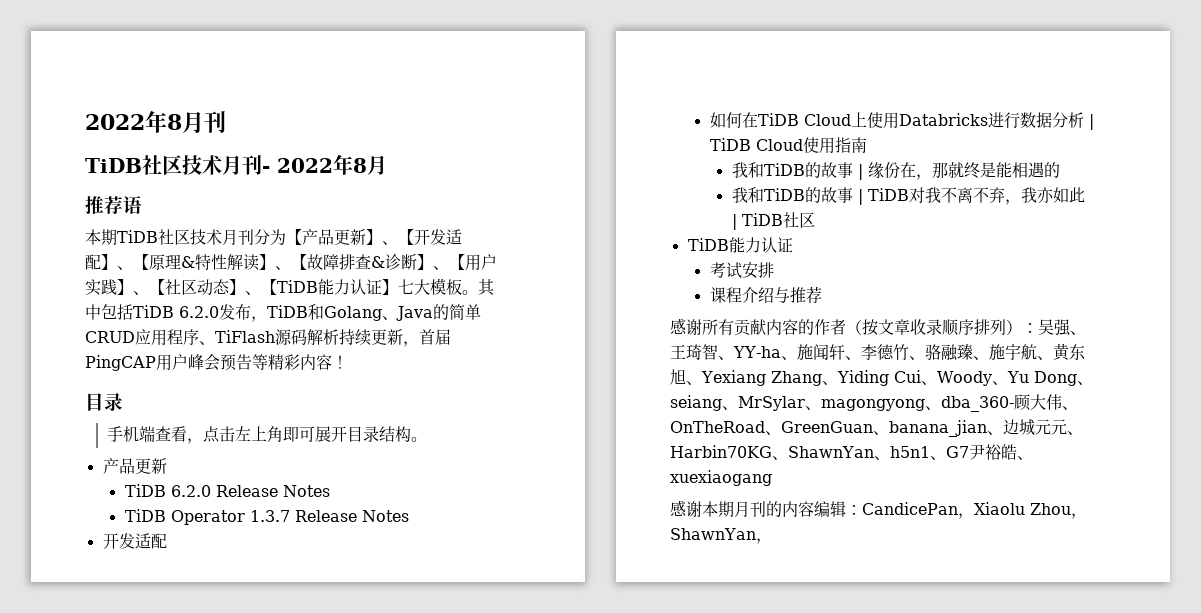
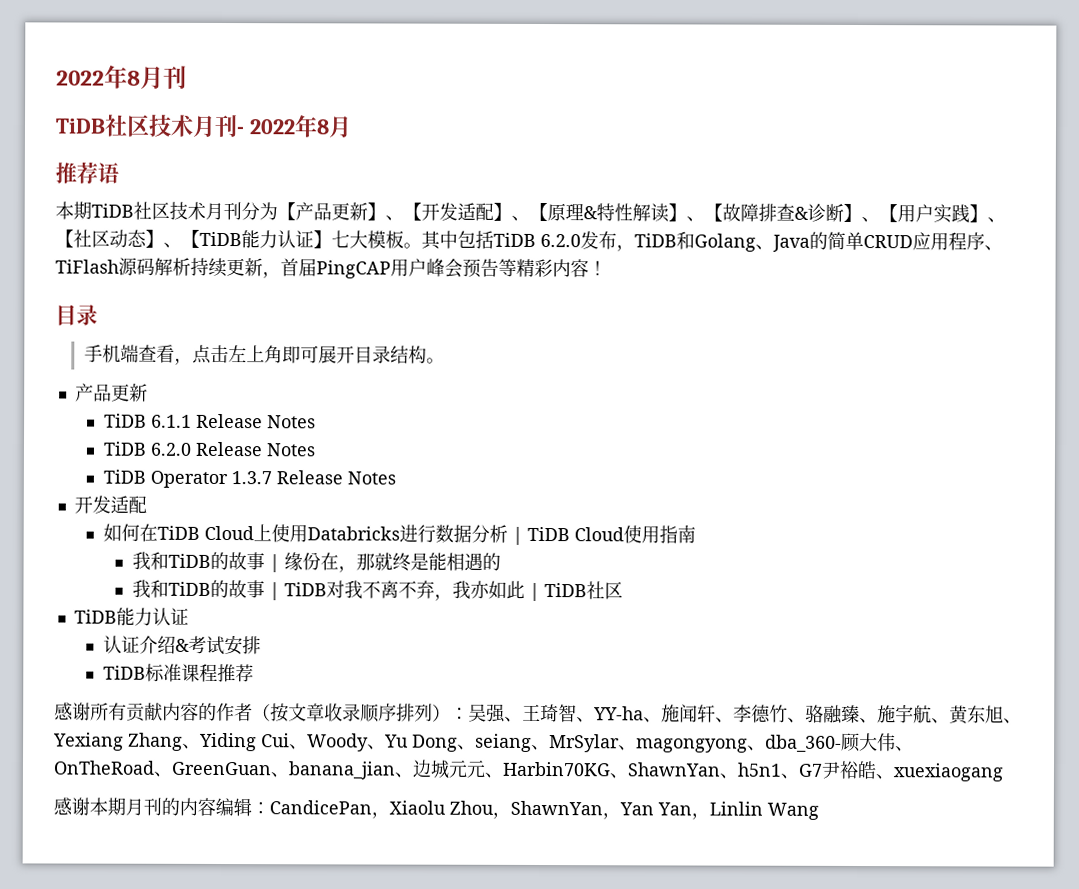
+ TiDB 6.1.1 Release Notes
- 考试安排
+ 认证介绍&考试安排
- 课程介绍与推荐
+ TiDB标准课程推荐
- 感谢本期月刊的内容编辑：CandicePan，Xiaolu Zhou，ShawnYan，
+ 感谢本期月刊的内容编辑：CandicePan，Xiaolu Zhou，ShawnYan，Yan Yan，Linlin Wang

